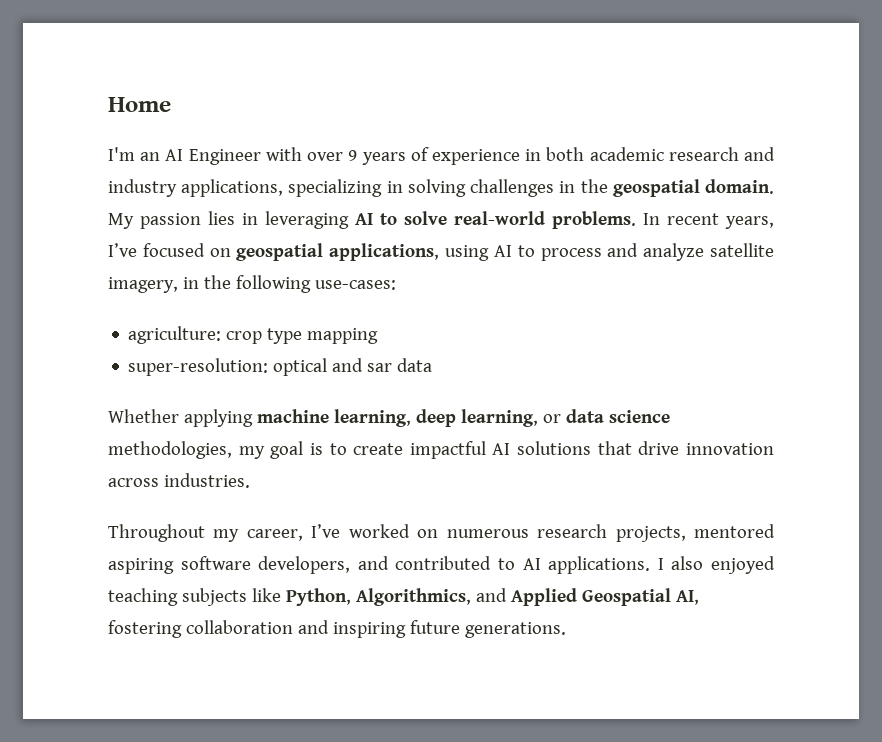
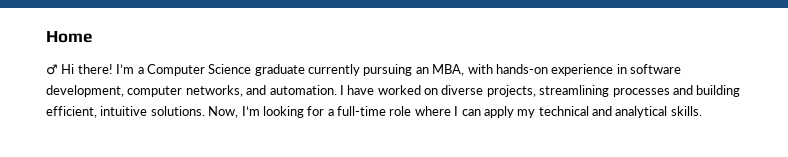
- I'm an AI Engineer with over 9 years of experience in both academic research and industry applications, specializing in solving challenges in the geospatial domain. My passion lies in leveraging AI to solve real-world problems. In recent years, I’ve focused on geospatial applications, using AI to process and analyze satellite imagery, in the following use-cases:
- agriculture: crop type mapping
- super-resolution: optical and sar data
- Whether applying machine learning, deep learning, or data science methodologies, my goal is to create impactful AI solutions that drive innovation across industries.
- Throughout my career, I’ve worked on numerous research projects, mentored aspiring software developers, and contributed to AI applications. I also enjoyed teaching subjects like Python, Algorithmics, and Applied Geospatial AI, fostering collaboration and inspiring future generations.
+ ♂ Hi there! I’m a Computer Science graduate currently pursuing an MBA, with hands-on experience in software development, computer networks, and automation. I have worked on diverse projects, streamlining processes and building efficient, intuitive solutions. Now, I’m looking for a full-time role where I can apply my technical and analytical skills.

